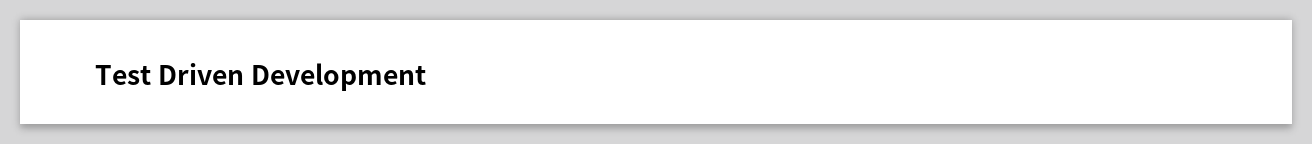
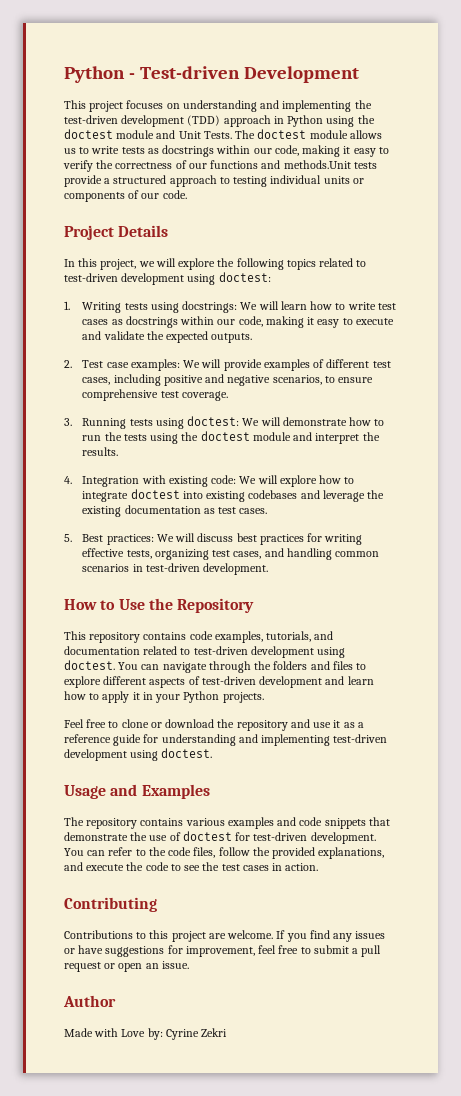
- Test Driven Development
+ Python - Test-driven Development
+ This project focuses on understanding and implementing the test-driven development (TDD) approach in Python using the doctest module and Unit Tests. The doctest module allows us to write tests as docstrings within our code, making it easy to verify the correctness of our functions and methods.Unit tests provide a structured approach to testing individual units or components of our code.
+ Project Details
+ In this project, we will explore the following topics related to test-driven development using doctest:
+ 1. Writing tests using docstrings: We will learn how to write test cases as docstrings within our code, making it easy to execute and validate the expected outputs.
+ 2. Test case examples: We will provide examples of different test cases, including positive and negative scenarios, to ensure comprehensive test coverage.
+ 3. Running tests using doctest: We will demonstrate how to run the tests using the doctest module and interpret the results.
+ 4. Integration with existing code: We will explore how to integrate doctest into existing codebases and leverage the existing documentation as test cases.
+ 5. Best practices: We will discuss best practices for writing effective tests, organizing test cases, and handling common scenarios in test-driven development.
+ How to Use the Repository
+ This repository contains code examples, tutorials, and documentation related to test-driven development using doctest. You can navigate through the folders and files to explore different aspects of test-driven development and learn how to apply it in your Python projects.
+ Feel free to clone or download the repository and use it as a reference guide for understanding and implementing test-driven development using doctest.
+ Usage and Examples
+ The repository contains various examples and code snippets that demonstrate the use of doctest for test-driven development. You can refer to the code files, follow the provided explanations, and execute the code to see the test cases in action.
+ Contributing
+ Contributions to this project are welcome. If you find any issues or have suggestions for improvement, feel free to submit a pull request or open an issue.
+ Author
+ Made with Love by: Cyrine Zekri

